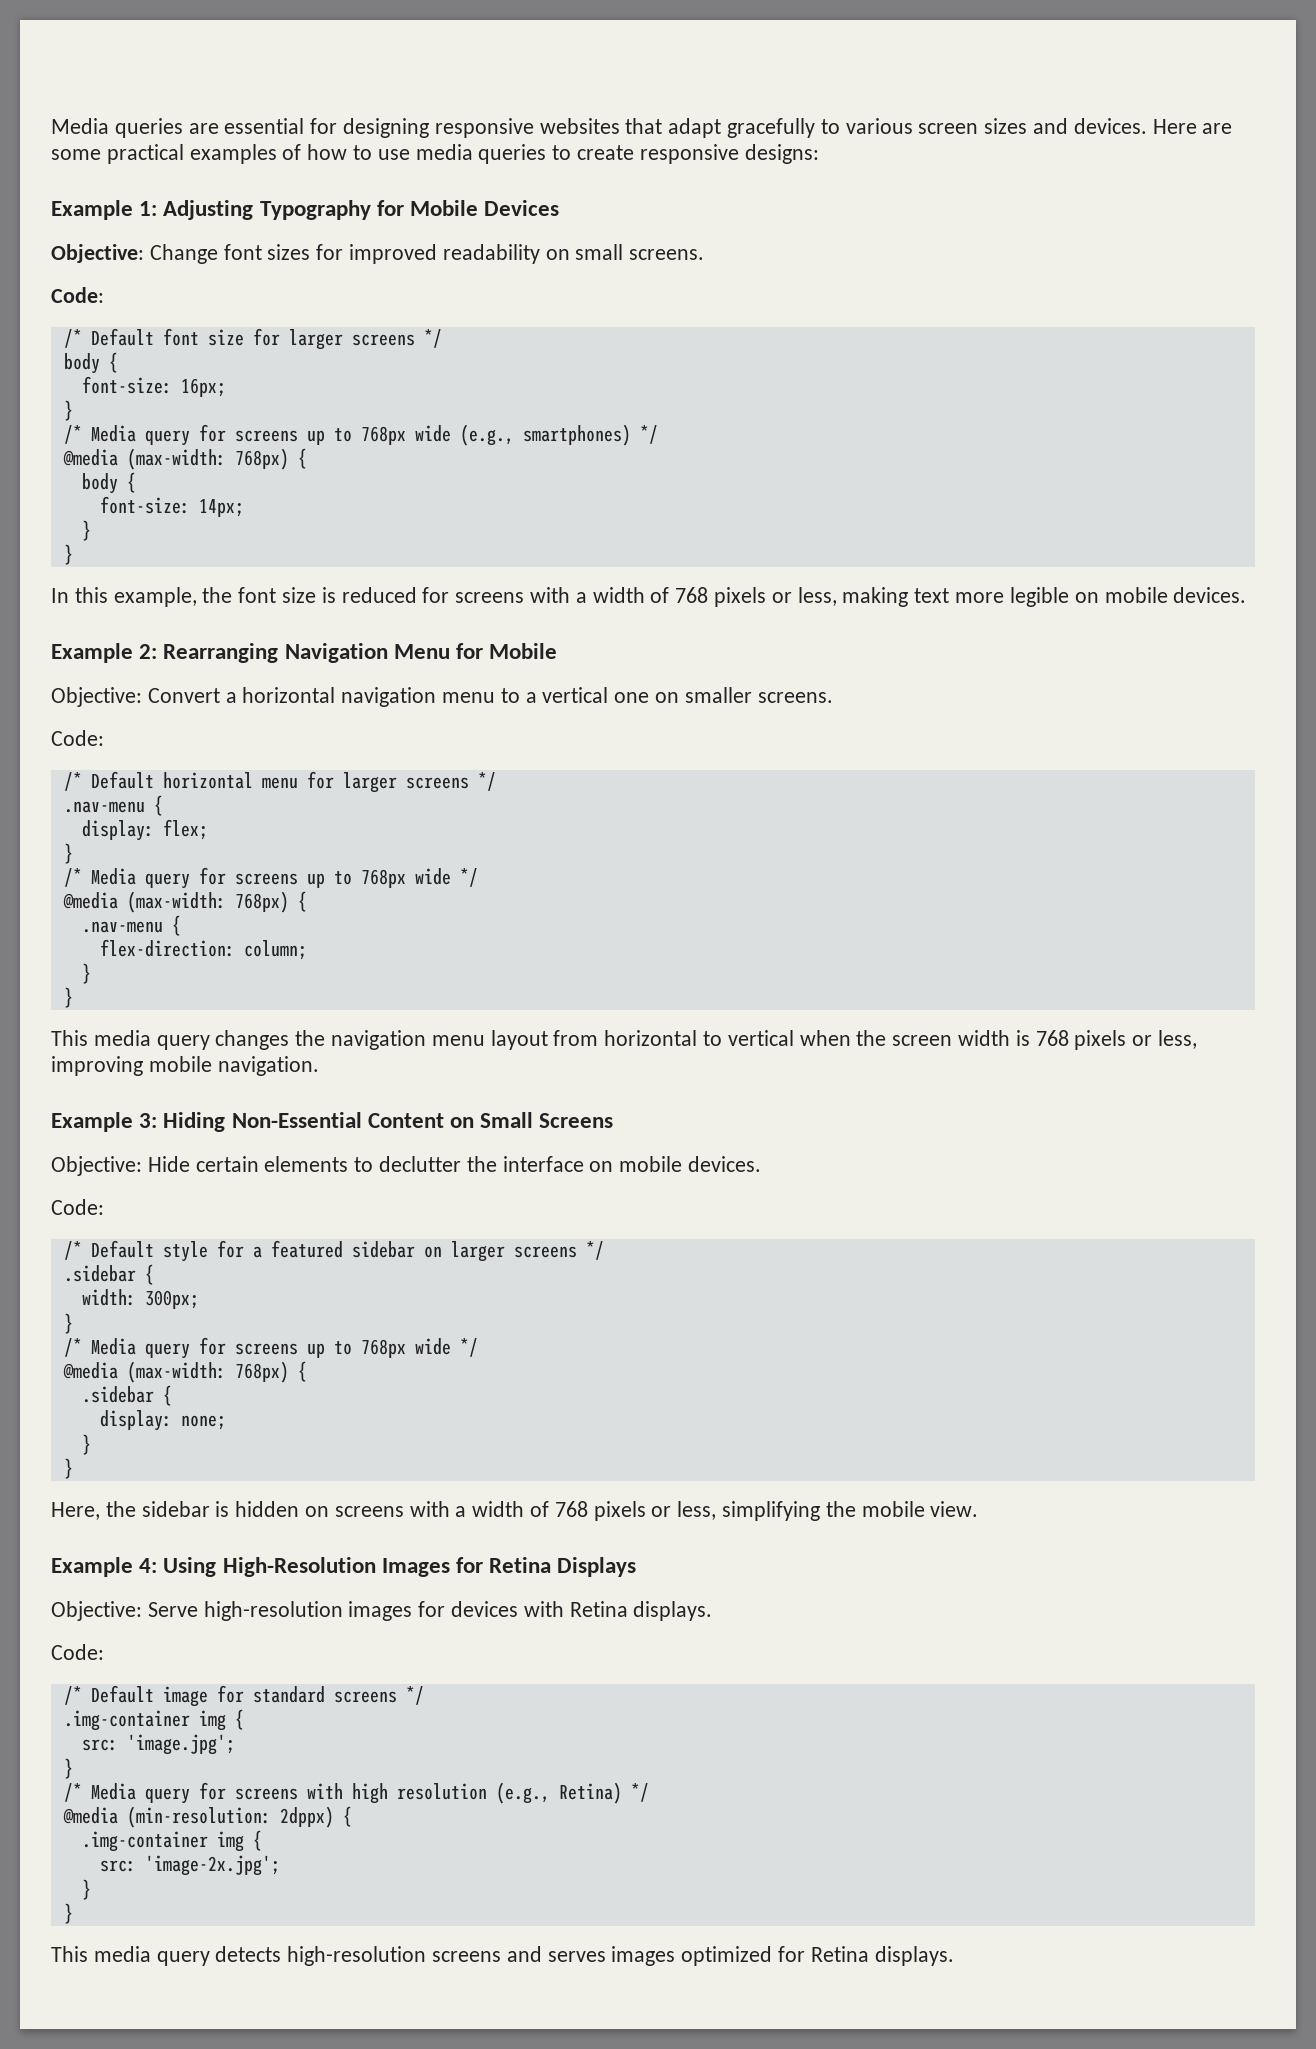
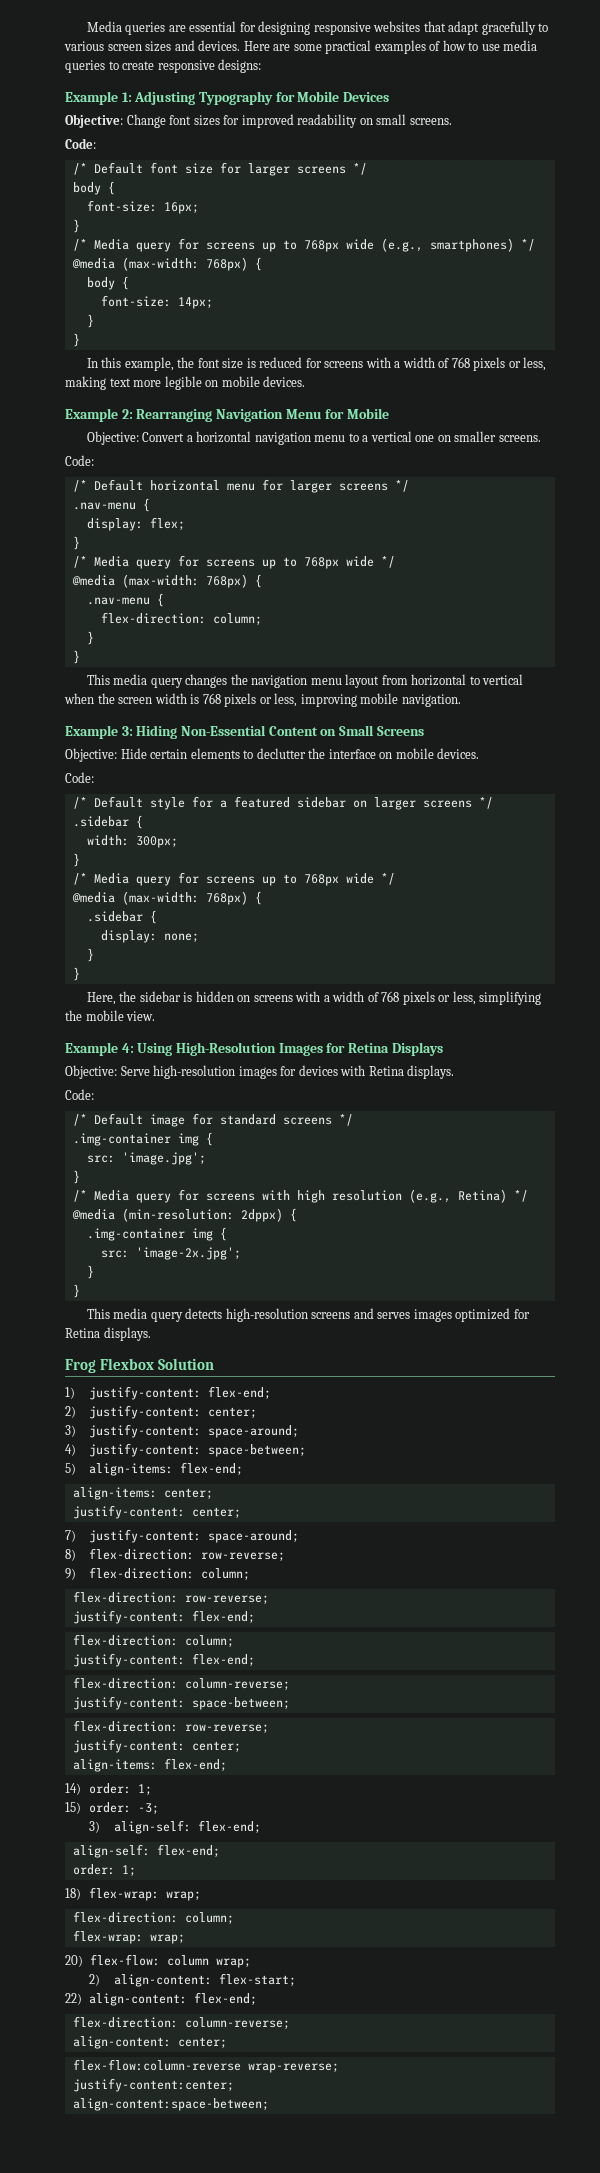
+ Frog Flexbox Solution
+ 1) justify-content: flex-end;
+ 2) justify-content: center;
+ 3) justify-content: space-around;
+ 4) justify-content: space-between;
+ 5) align-items: flex-end;
+ align-items: center;
+ justify-content: center;
+ 7) justify-content: space-around;
+ 8) flex-direction: row-reverse;
+ 9) flex-direction: column;
+ flex-direction: row-reverse;
+ justify-content: flex-end;
+ flex-direction: column;
+ justify-content: flex-end;
+ flex-direction: column-reverse;
+ justify-content: space-between;
+ flex-direction: row-reverse;
+ justify-content: center;
+ align-items: flex-end;
+ 14) order: 1;
+ 15) order: -3;
+ 3) align-self: flex-end;
+ align-self: flex-end;
+ order: 1;
+ 18) flex-wrap: wrap;
+ flex-direction: column;
+ flex-wrap: wrap;
+ 20) flex-flow: column wrap;
+ 2) align-content: flex-start;
+ 22) align-content: flex-end;
+ flex-direction: column-reverse;
+ align-content: center;
+ flex-flow:column-reverse wrap-reverse;
+ justify-content:center;
+ align-content:space-between;

